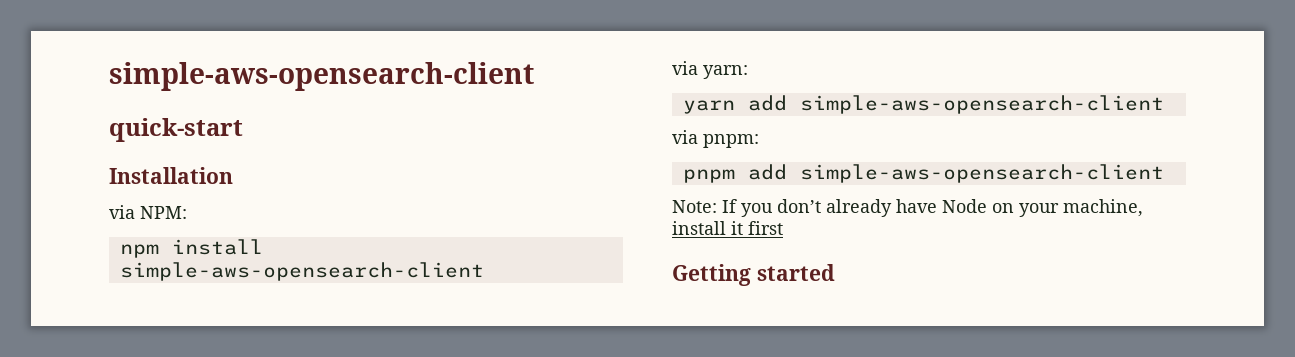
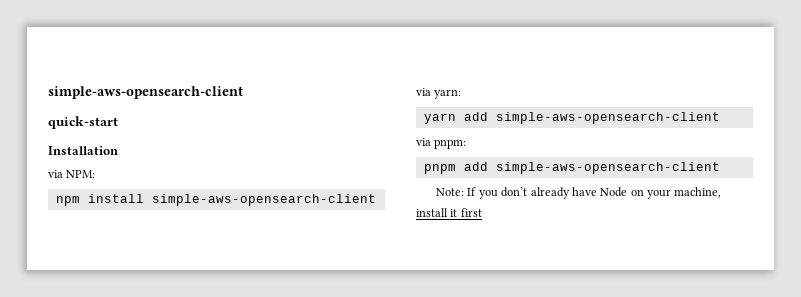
- Getting started

